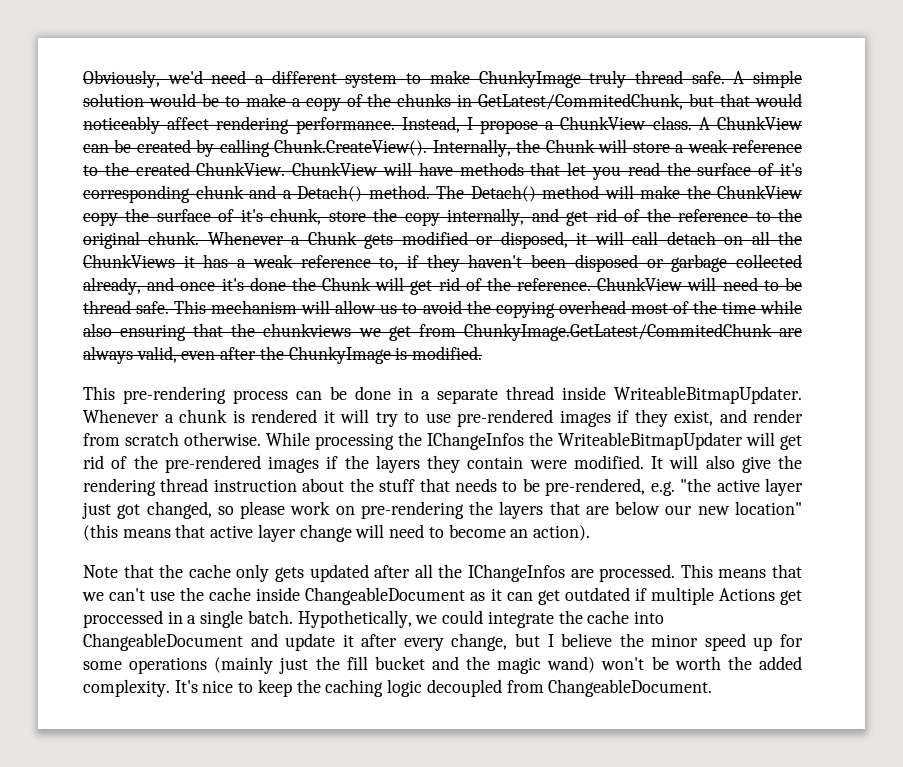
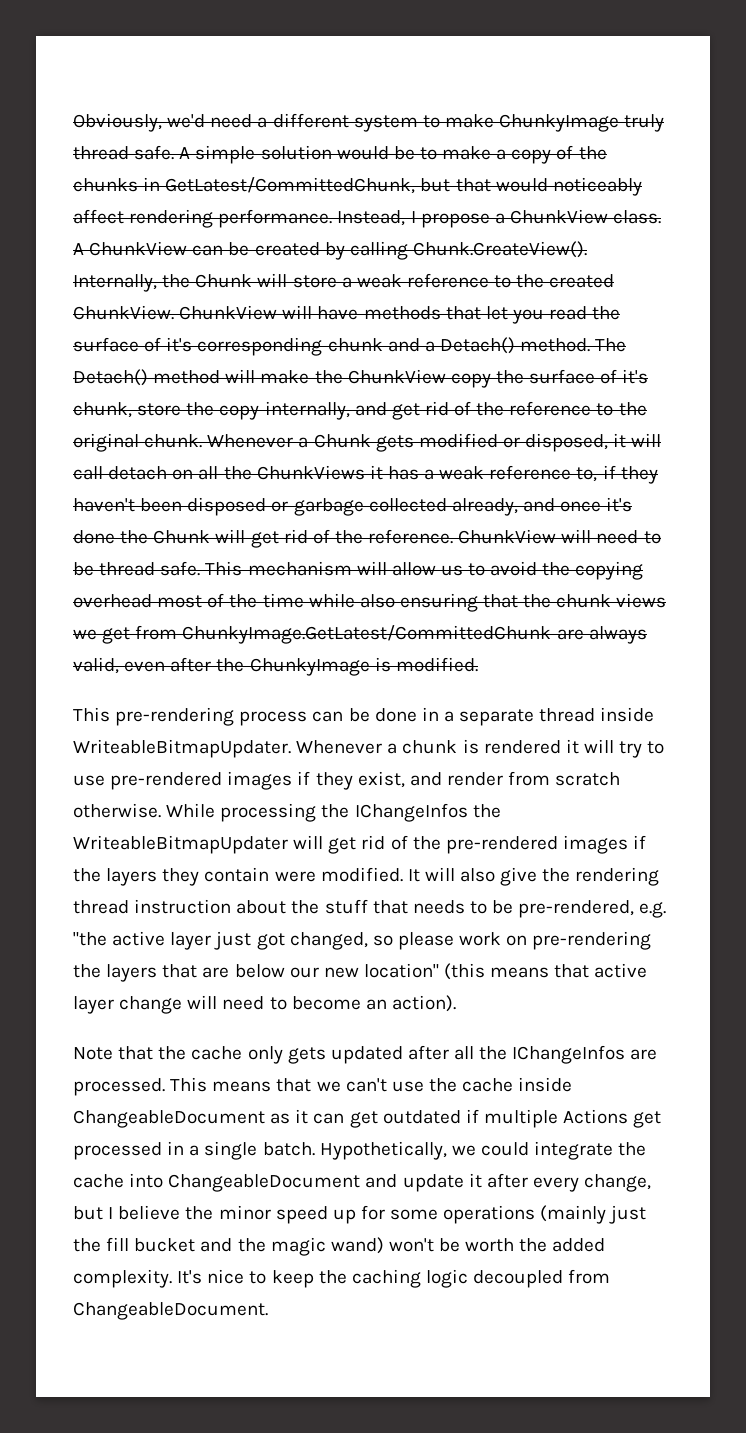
- A simple solution would be to make a copy of the chunks in GetLatest/CommitedChunk, but that would noticeably affect rendering performance.
+ A simple solution would be to make a copy of the chunks in GetLatest/CommittedChunk, but that would noticeably affect rendering performance.
- This mechanism will allow us to avoid the copying overhead most of the time while also ensuring that the chunkviews we get from ChunkyImage.GetLatest/CommitedChunk are always valid, even after the ChunkyImage is modified.
+ This mechanism will allow us to avoid the copying overhead most of the time while also ensuring that the chunk views we get from ChunkyImage.GetLatest/CommittedChunk are always valid, even after the ChunkyImage is modified.
- This means that we can't use the cache inside ChangeableDocument as it can get outdated if multiple Actions get proccessed in a single batch.
+ This means that we can't use the cache inside ChangeableDocument as it can get outdated if multiple Actions get processed in a single batch.

